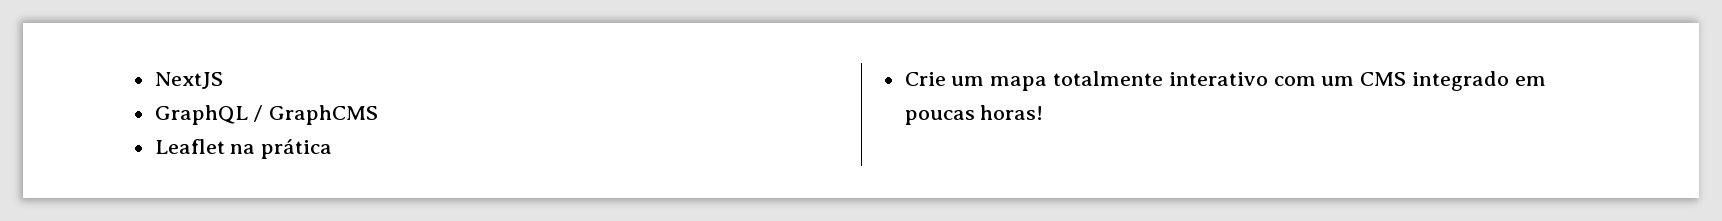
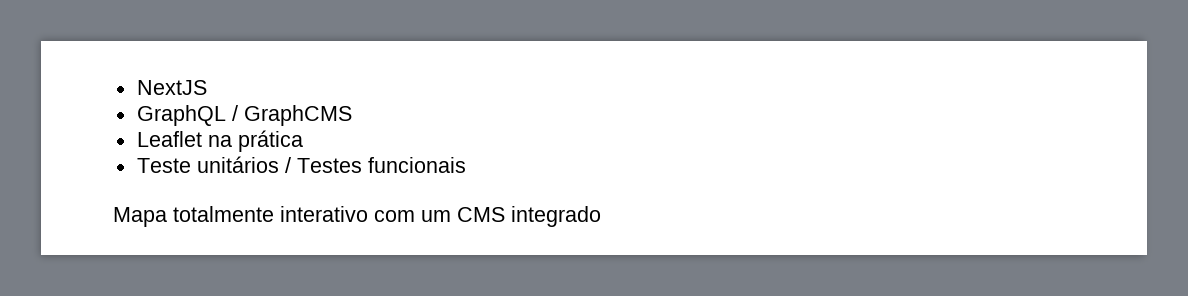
- Crie um mapa totalmente interativo com um CMS integrado em poucas horas!
+ Teste unitários / Testes funcionais
+ Mapa totalmente interativo com um CMS integrado

